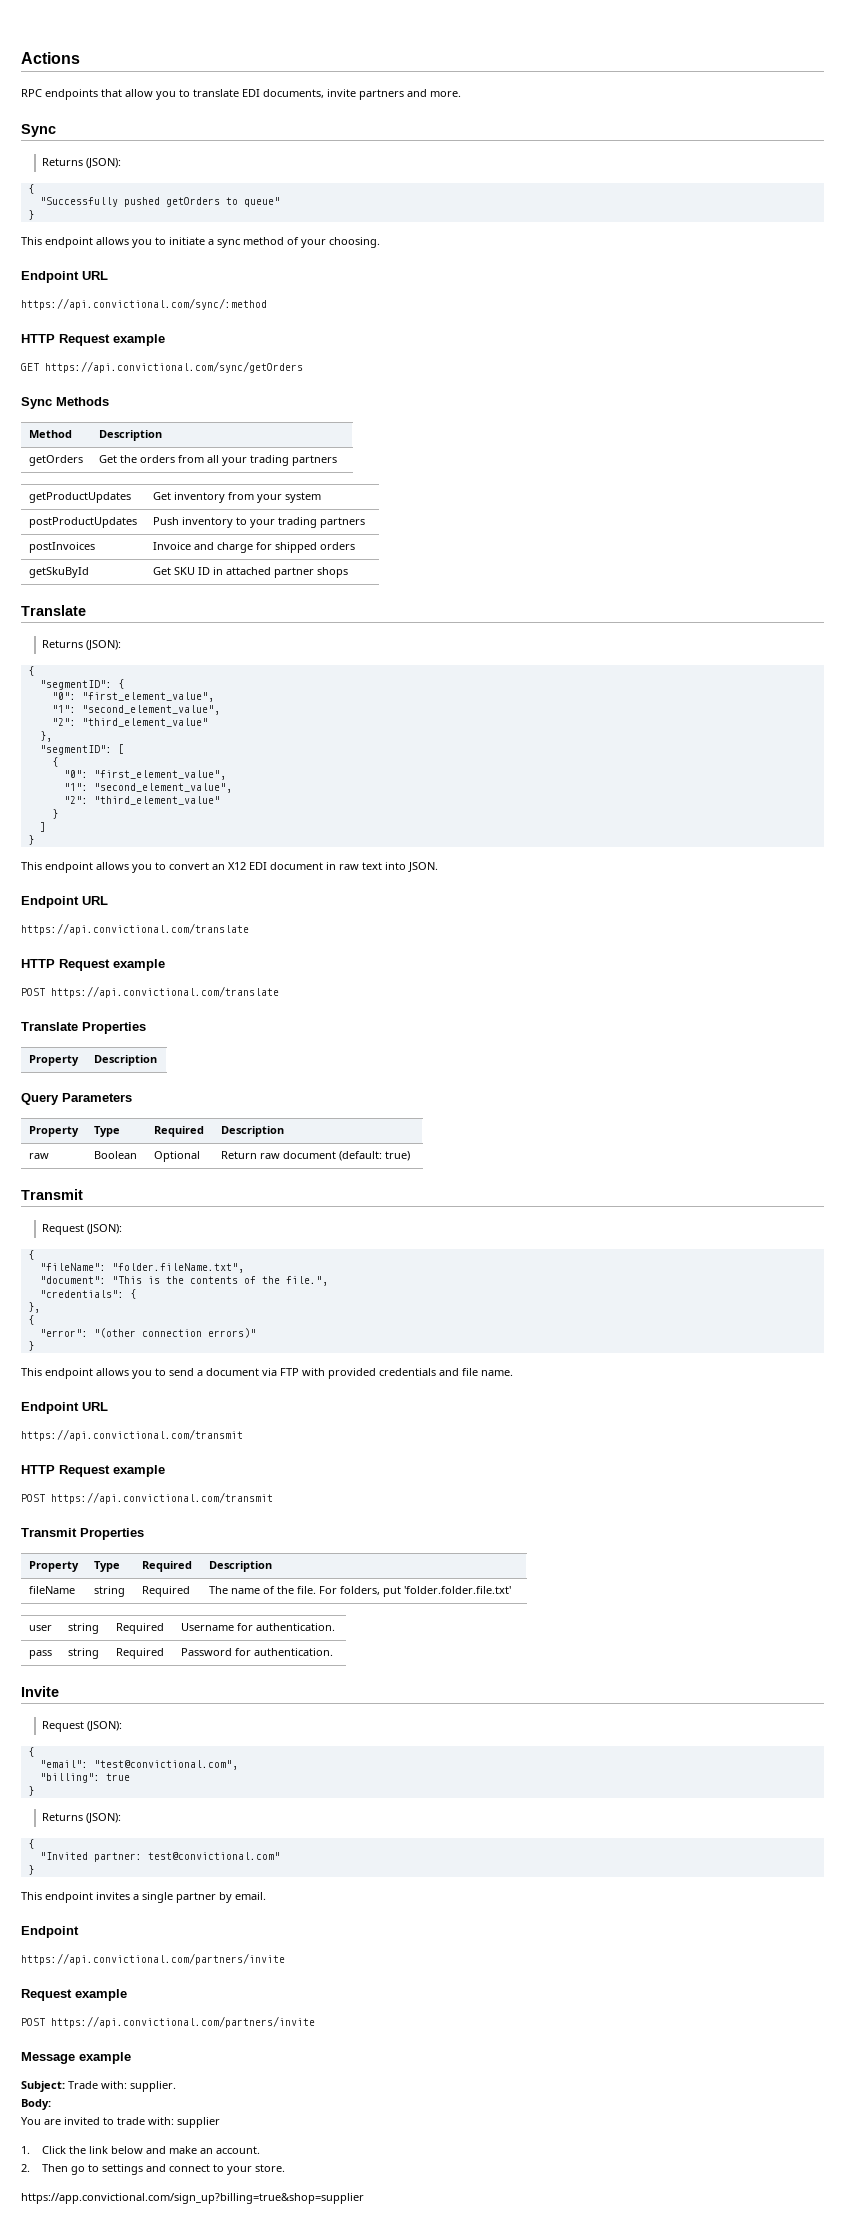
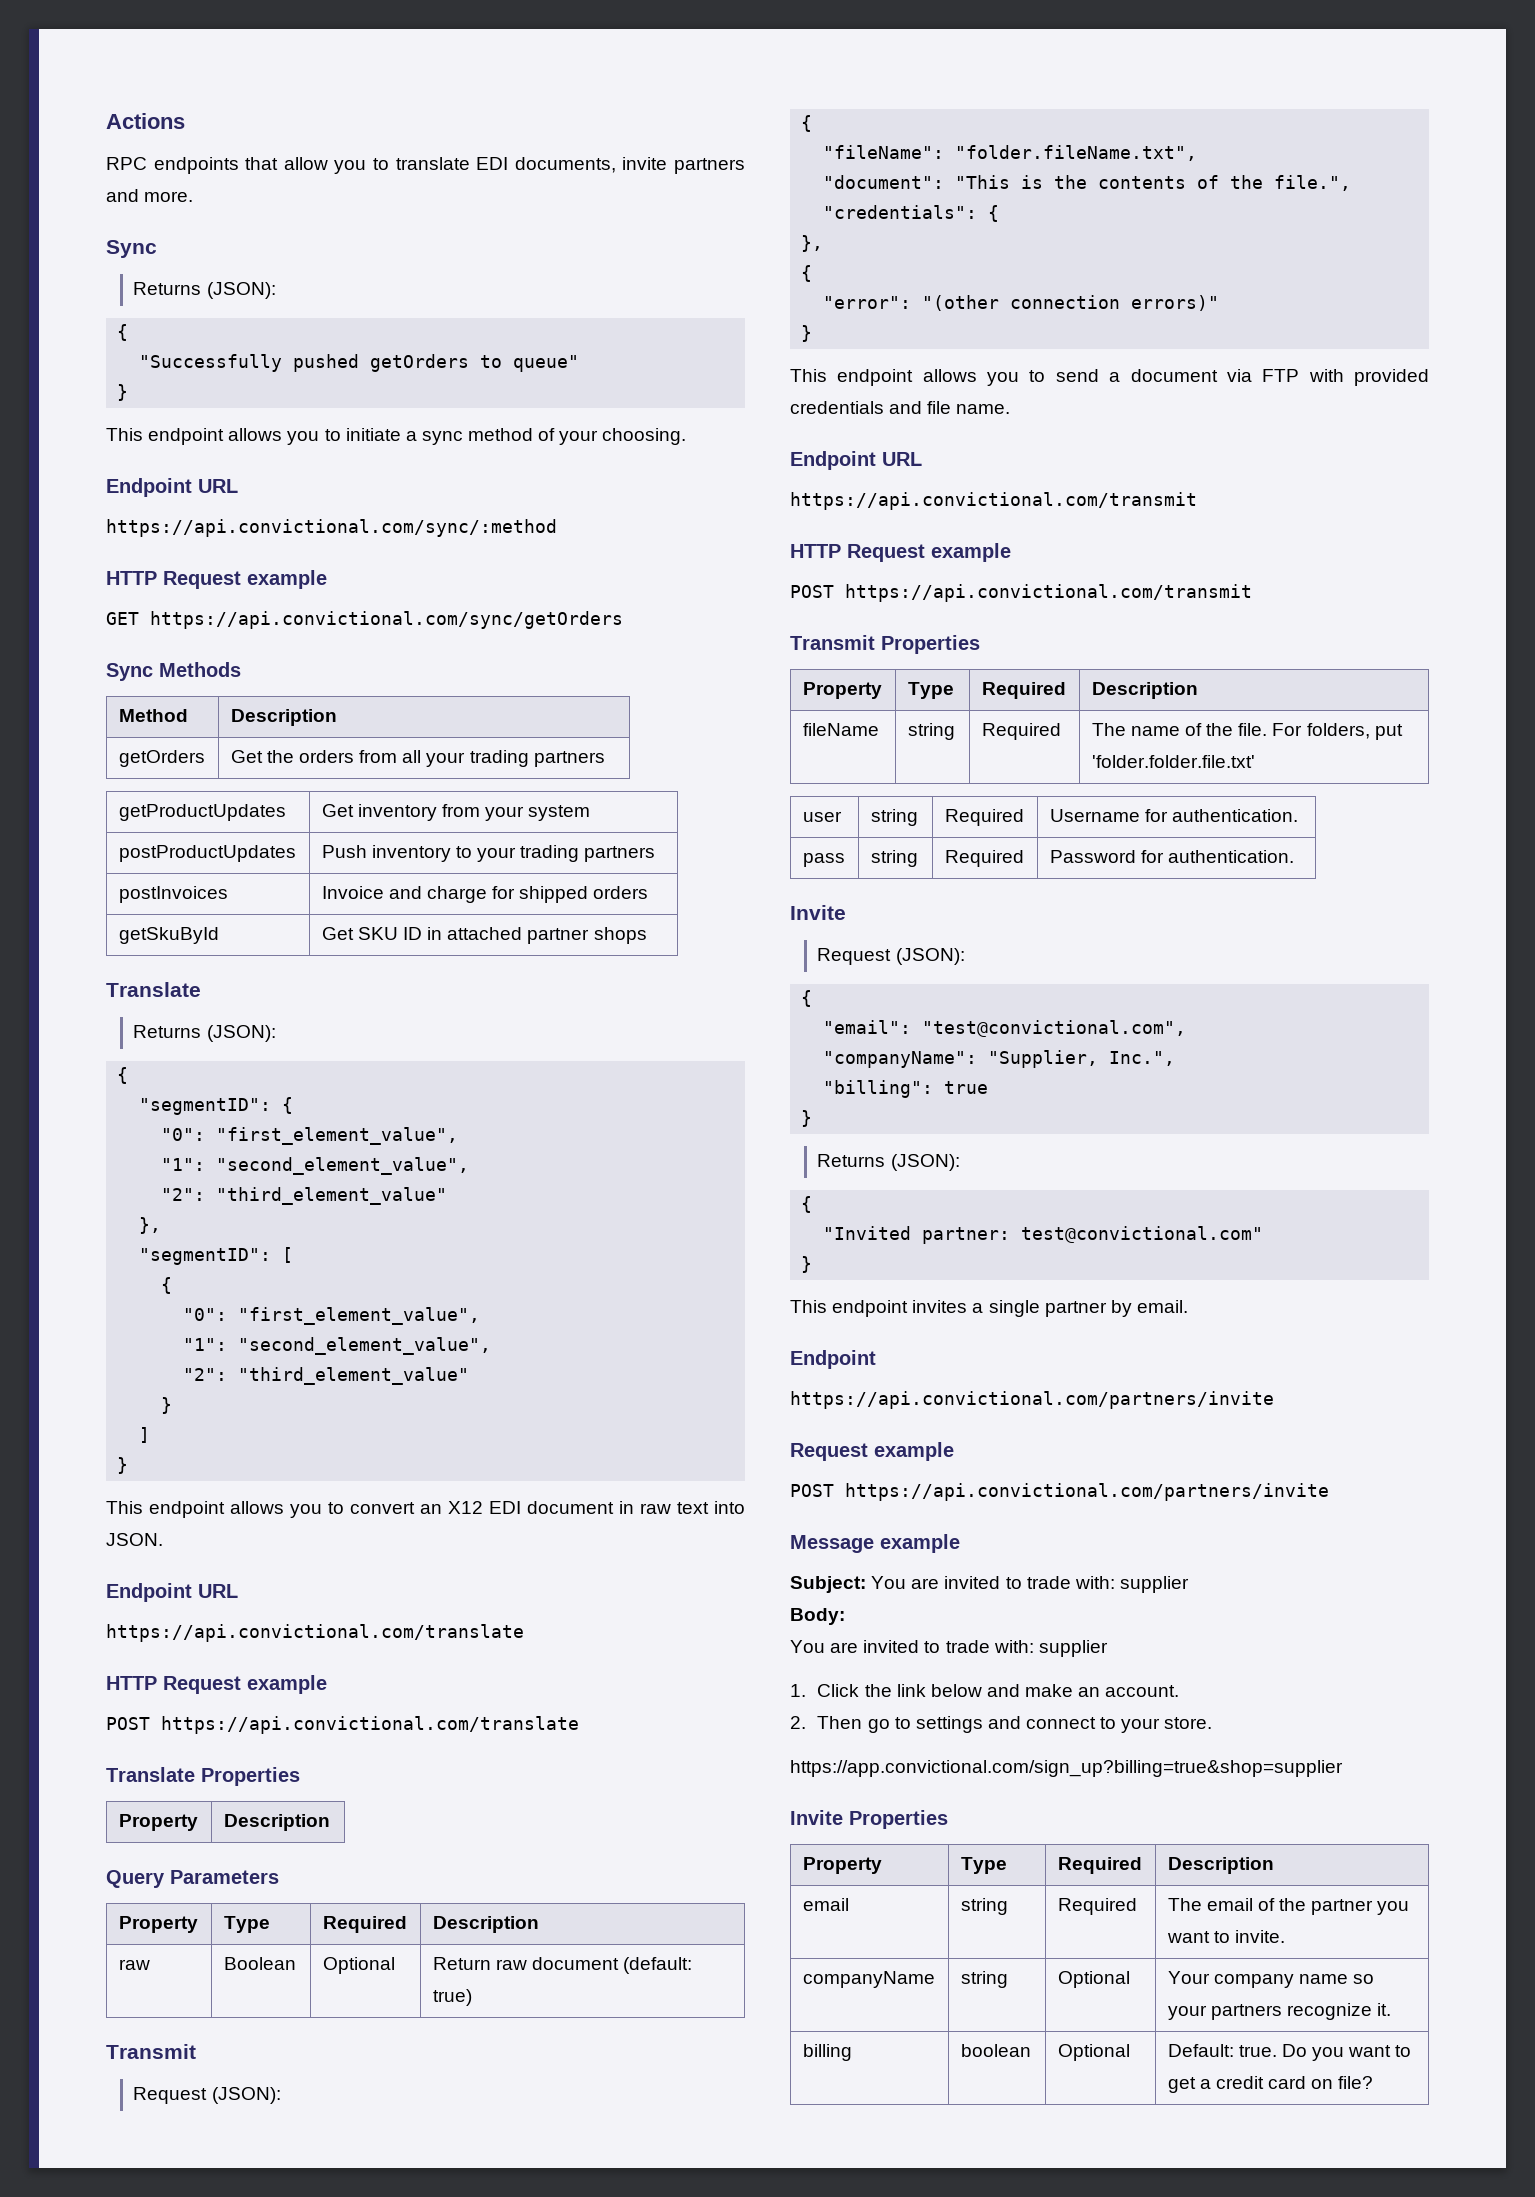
+ "companyName": "Supplier, Inc.",
- Subject: Trade with: supplier.
+ Subject: You are invited to trade with: supplier
+ Invite Properties
+ Property | Type | Required | Description
+ email | string | Required | The email of the partner you want to invite.
+ companyName | string | Optional | Your company name so your partners recognize it.
+ billing | boolean | Optional | Default: true. Do you want to get a credit card on file?

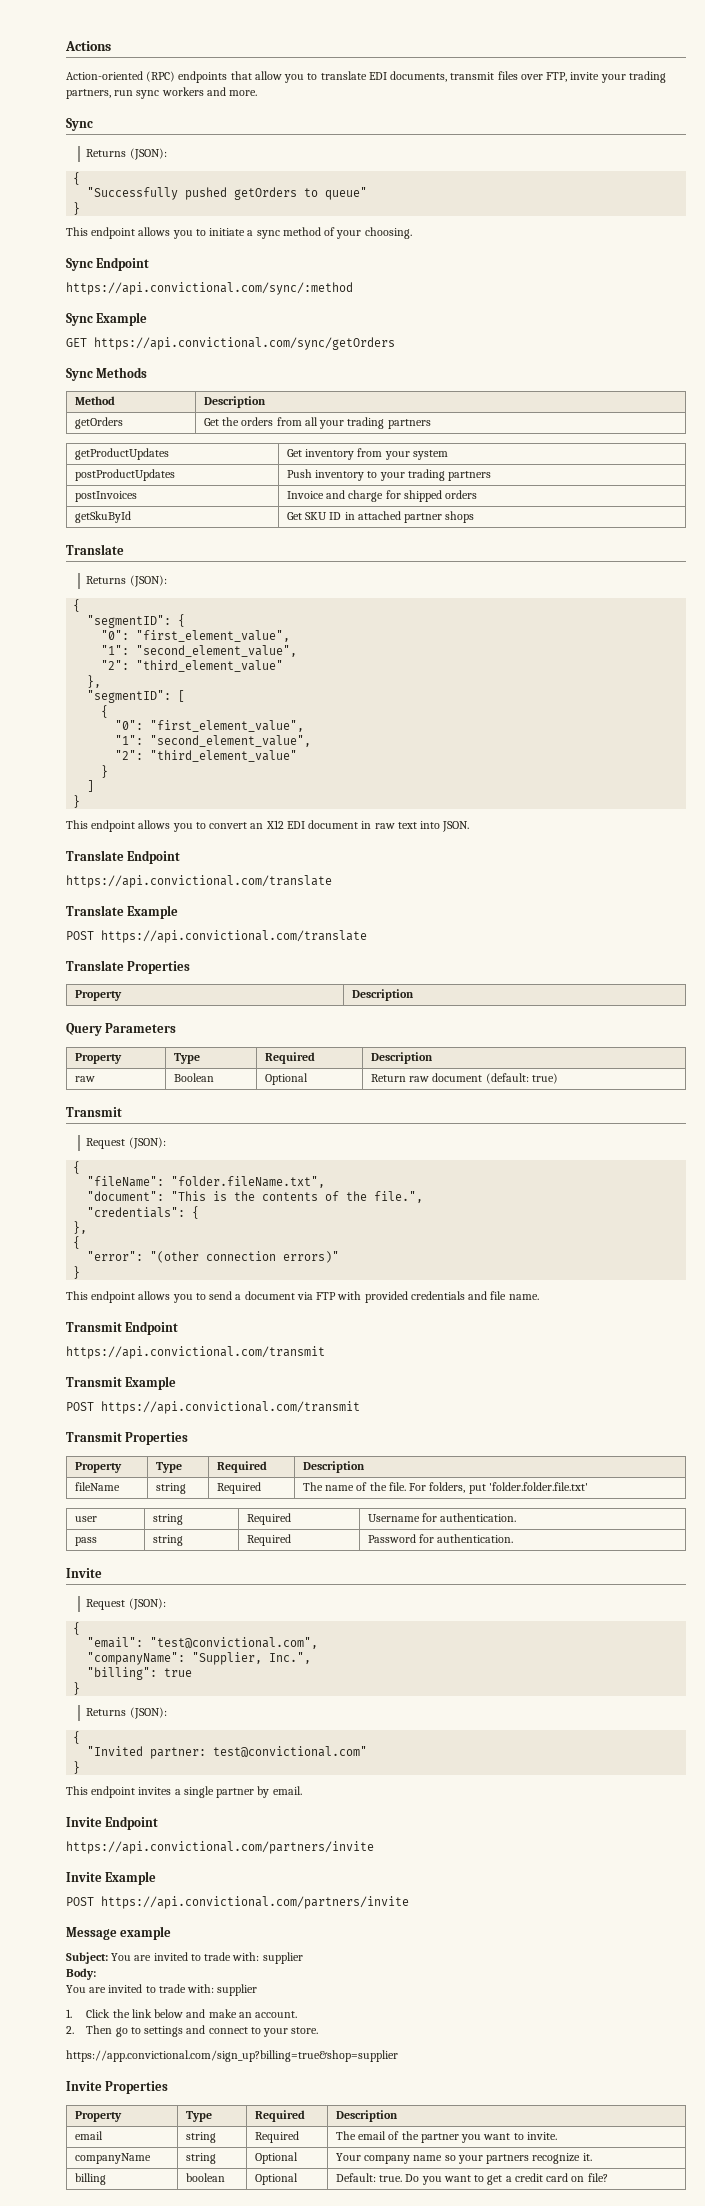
- RPC endpoints that allow you to translate EDI documents, invite partners and more.
+ Action-oriented (RPC) endpoints that allow you to translate EDI documents, transmit files over FTP, invite your trading partners, run sync workers and more.
  This endpoint allows you to initiate a sync method of your choosing.
- Endpoint URL
+ Sync Endpoint
  https://api.convictional.com/sync/:method
- HTTP Request example
+ Sync Example
  This endpoint allows you to convert an X12 EDI document in raw text into JSON.
- Endpoint URL
+ Translate Endpoint
  https://api.convictional.com/translate
- HTTP Request example
+ Translate Example
  This endpoint allows you to send a document via FTP with provided credentials and file name.
- Endpoint URL
+ Transmit Endpoint
  https://api.convictional.com/transmit
- HTTP Request example
+ Transmit Example
  This endpoint invites a single partner by email.
- Endpoint
+ Invite Endpoint
  https://api.convictional.com/partners/invite
- Request example
+ Invite Example

